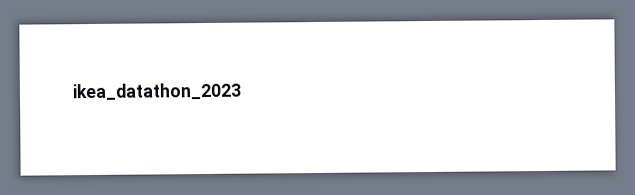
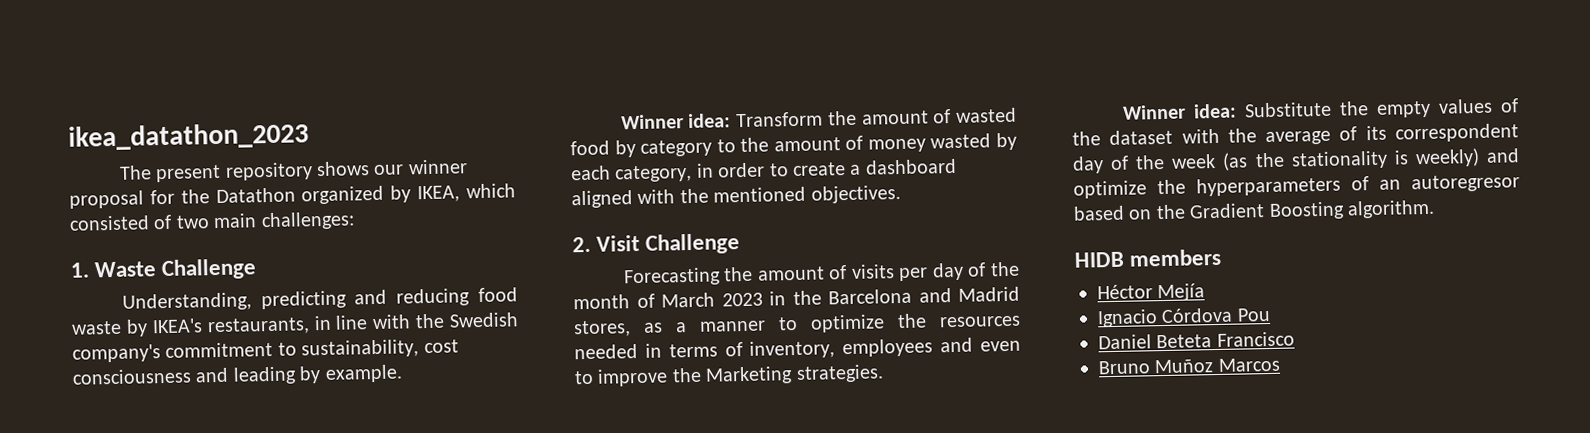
+ The present repository shows our winner proposal for the Datathon organized by IKEA, which consisted of two main challenges:
+ 1. Waste Challenge
+ Understanding, predicting and reducing food waste by IKEA's restaurants, in line with the Swedish company's commitment to sustainability, cost consciousness and leading by example.
+ Winner idea: Transform the amount of wasted food by category to the amount of money wasted by each category, in order to create a dashboard aligned with the mentioned objectives.
+ 2. Visit Challenge
+ Forecasting the amount of visits per day of the month of March 2023 in the Barcelona and Madrid stores, as a manner to optimize the resources needed in terms of inventory, employees and even to improve the Marketing strategies.
+ Winner idea: Substitute the empty values of the dataset with the average of its correspondent day of the week (as the stationality is weekly) and optimize the hyperparameters of an autoregresor based on the Gradient Boosting algorithm.
+ HIDB members
+ Héctor Mejía
+ Ignacio Córdova Pou
+ Daniel Beteta Francisco
+ Bruno Muñoz Marcos

